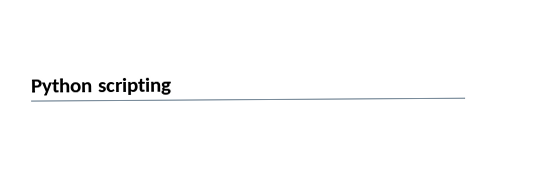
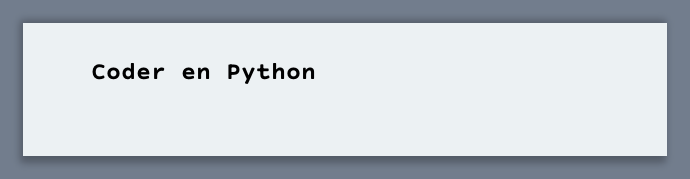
- Python scripting
+ Coder en Python

